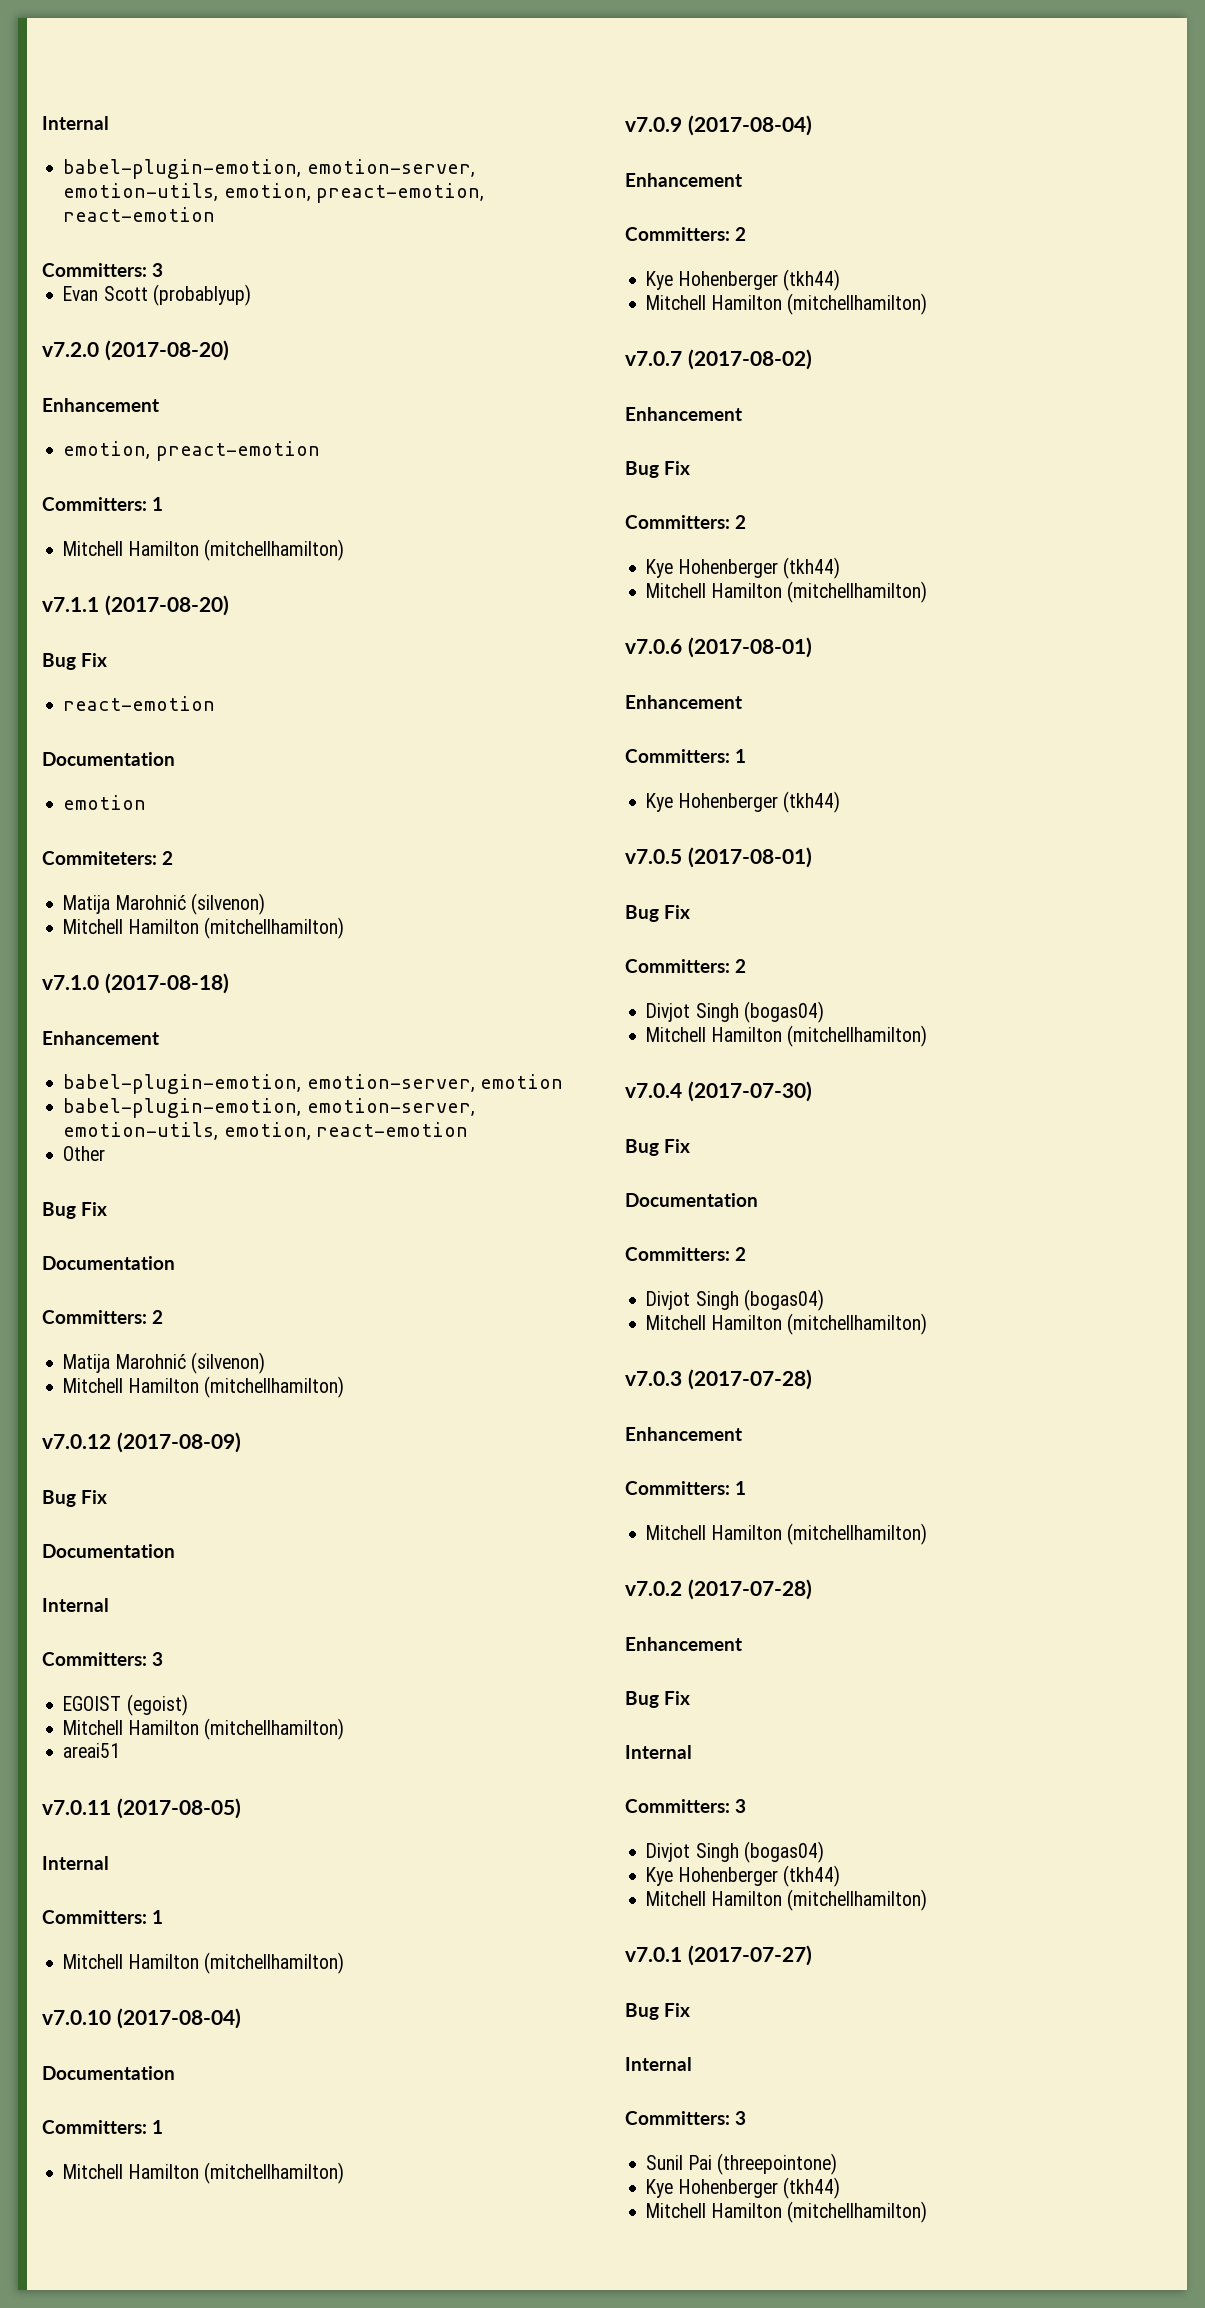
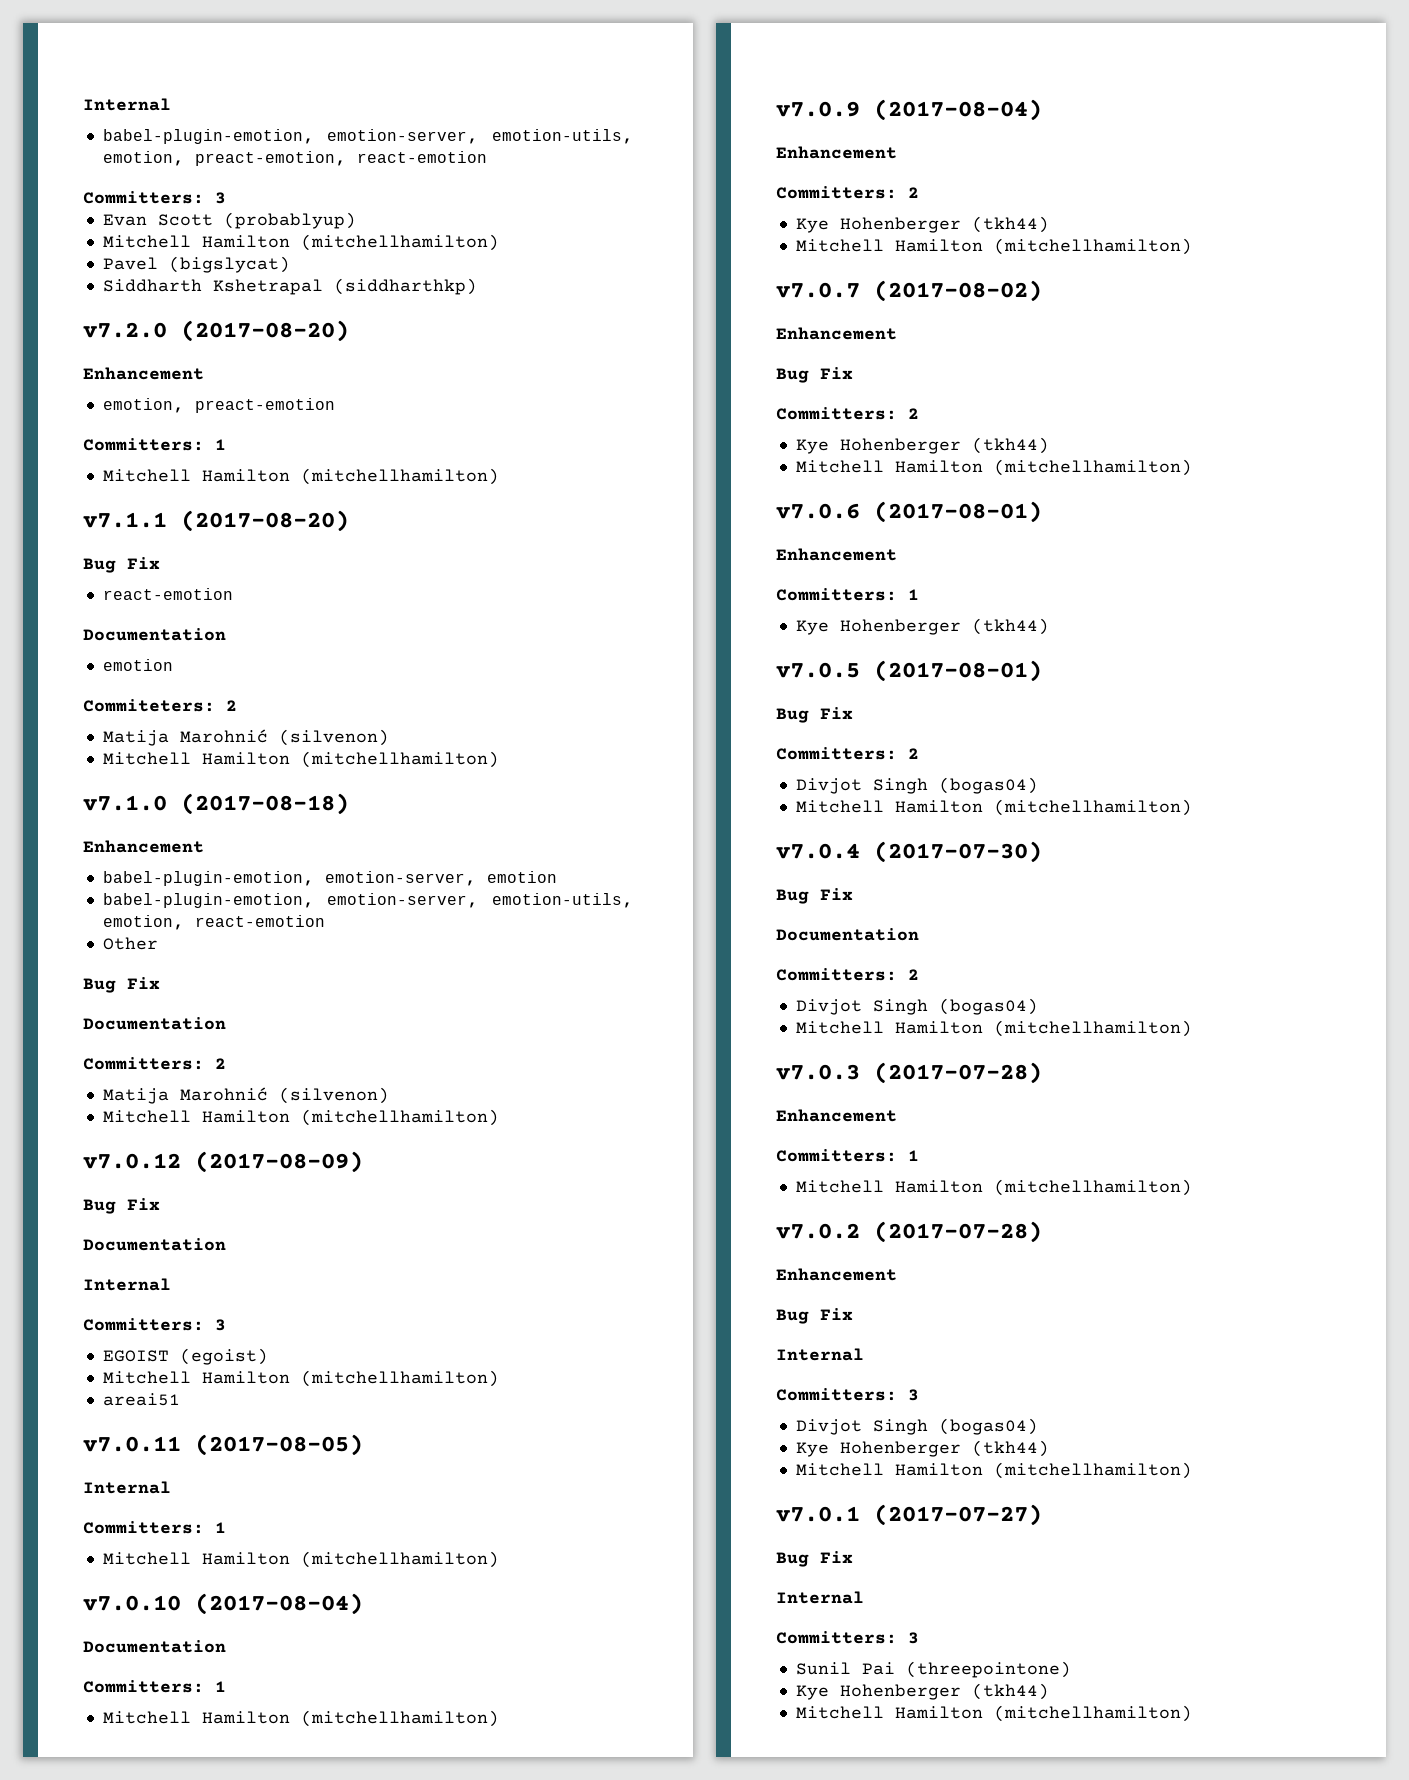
  Evan Scott (probablyup)
+ Mitchell Hamilton (mitchellhamilton)
+ Pavel (bigslycat)
+ Siddharth Kshetrapal (siddharthkp)

